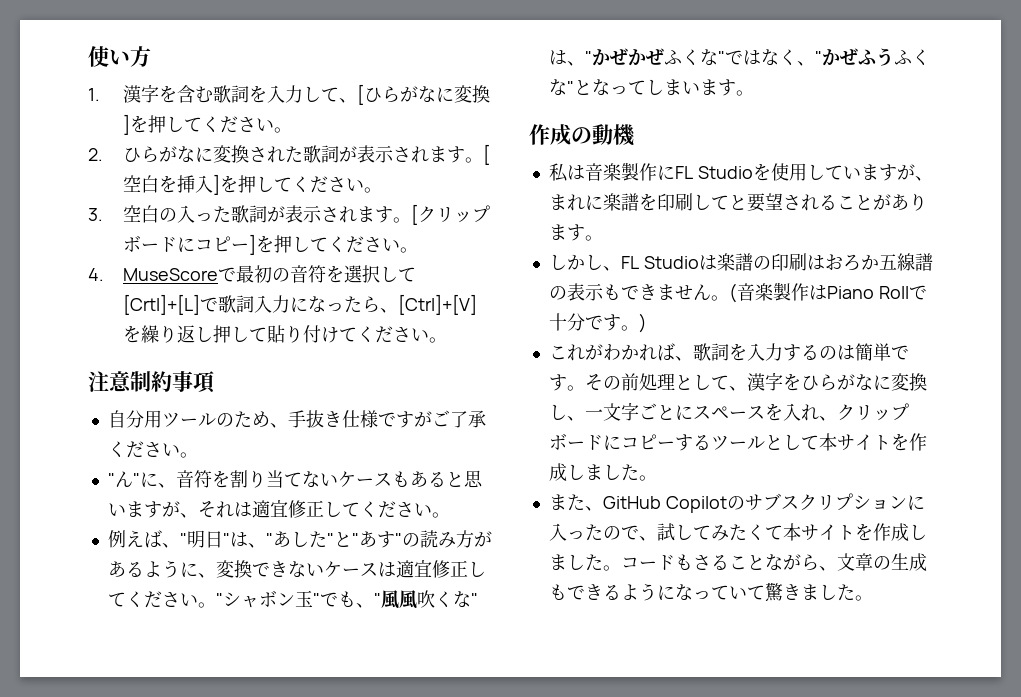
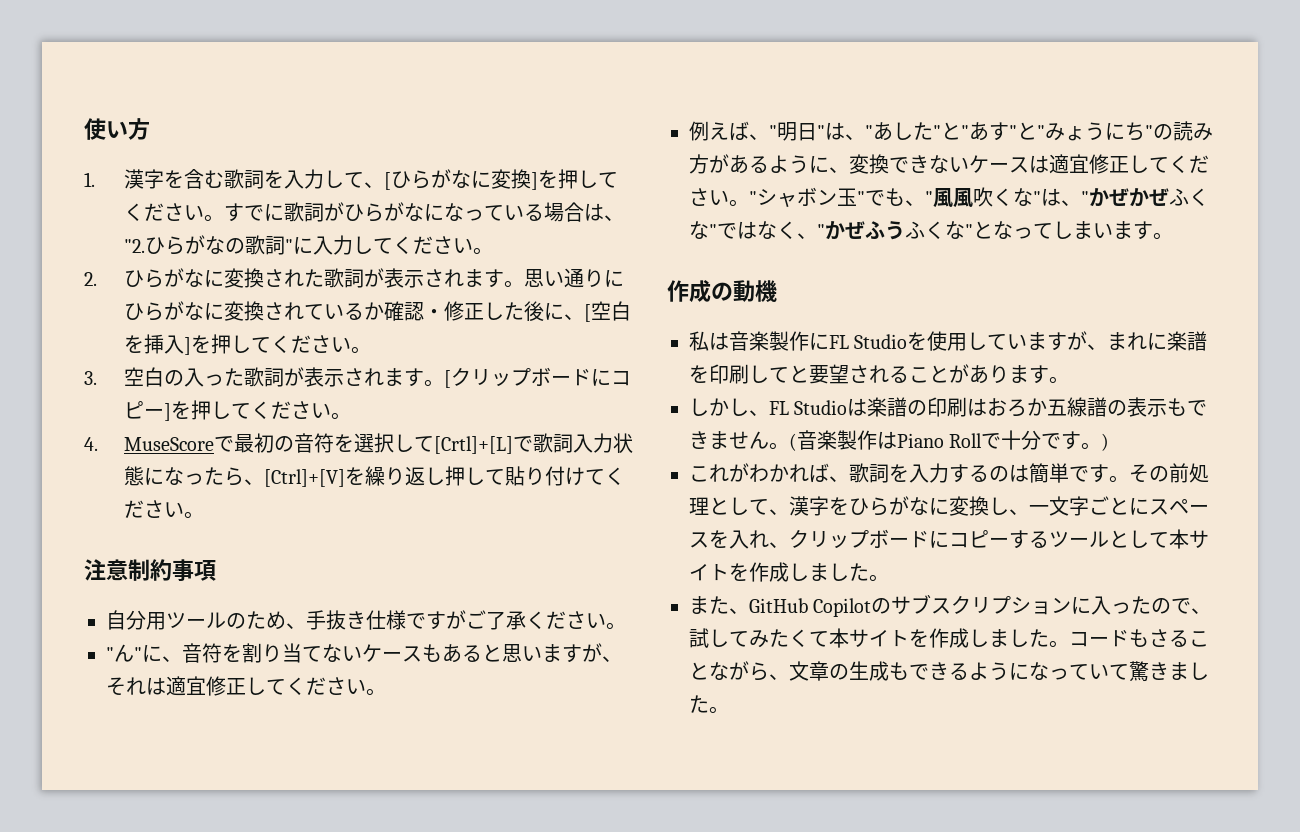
+ すでに歌詞がひらがなになっている場合は、"2.ひらがなの歌詞"に入力してください。
- [空白を挿入]を押してください。
+ 思い通りにひらがなに変換されているか確認・修正した後に、[空白を挿入]を押してください。
- 4. MuseScoreで最初の音符を選択して[Crtl]+[L]で歌詞入力になったら、[Ctrl]+[V]を繰り返し押して貼り付けてください。
+ 4. MuseScoreで最初の音符を選択して[Crtl]+[L]で歌詞入力状態になったら、[Ctrl]+[V]を繰り返し押して貼り付けてください。
- 例えば、"明日"は、"あした"と"あす"の読み方があるように、変換できないケースは適宜修正してください。
+ 例えば、"明日"は、"あした"と"あす"と"みょうにち"の読み方があるように、変換できないケースは適宜修正してください。

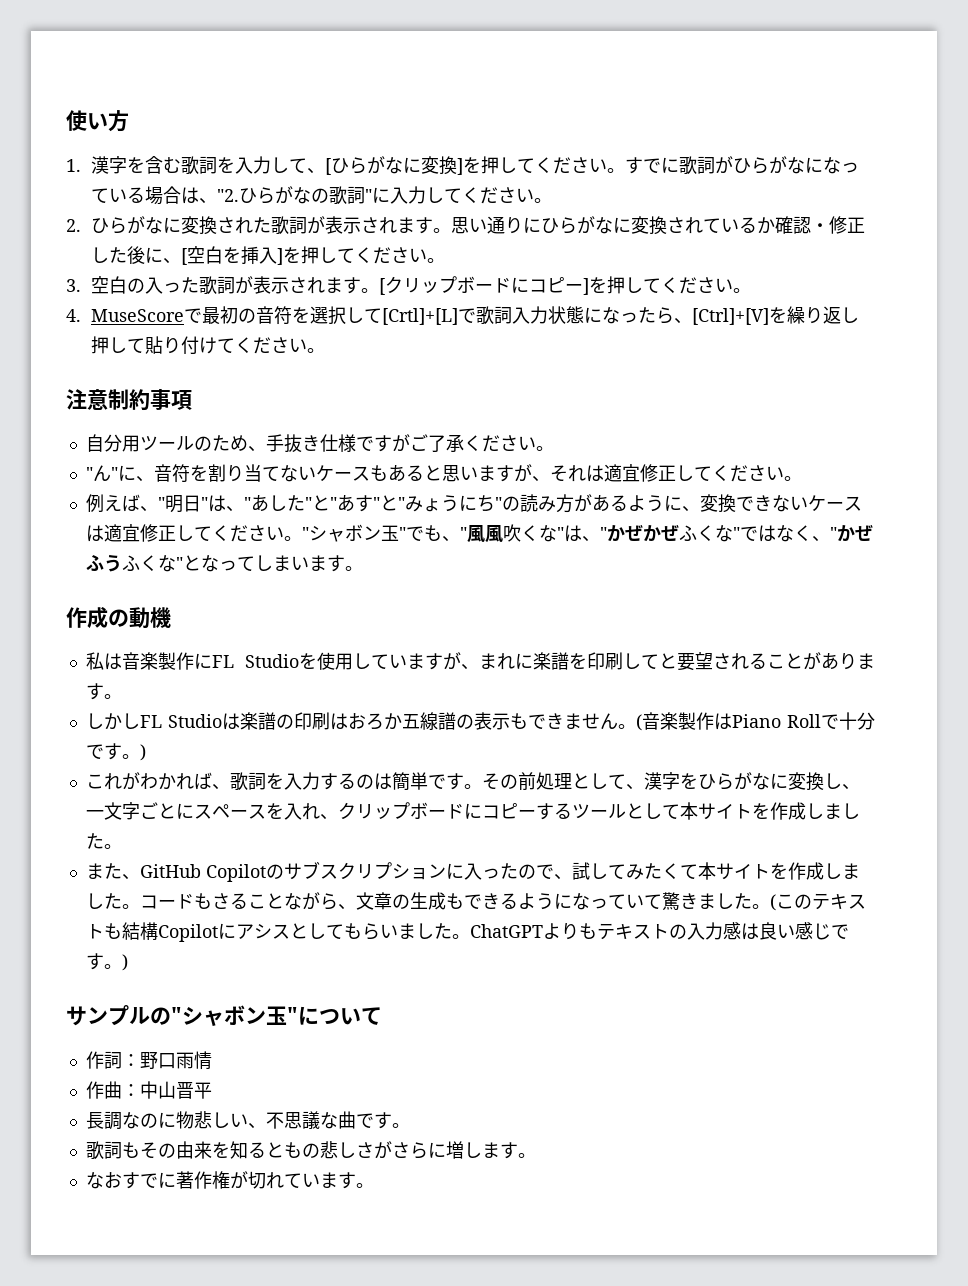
- しかし、FL Studioは楽譜の印刷はおろか五線譜の表示もできません。
+ しかしFL Studioは楽譜の印刷はおろか五線譜の表示もできません。
+ (このテキストも結構Copilotにアシスとしてもらいました。ChatGPTよりもテキストの入力感は良い感じです。)
+ サンプルの"シャボン玉"について
+ 作詞：野口雨情
+ 作曲：中山晋平
+ 長調なのに物悲しい、不思議な曲です。
+ 歌詞もその由来を知るともの悲しさがさらに増します。
+ なおすでに著作権が切れています。

